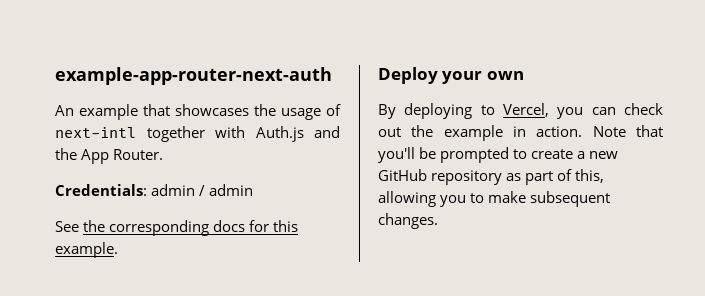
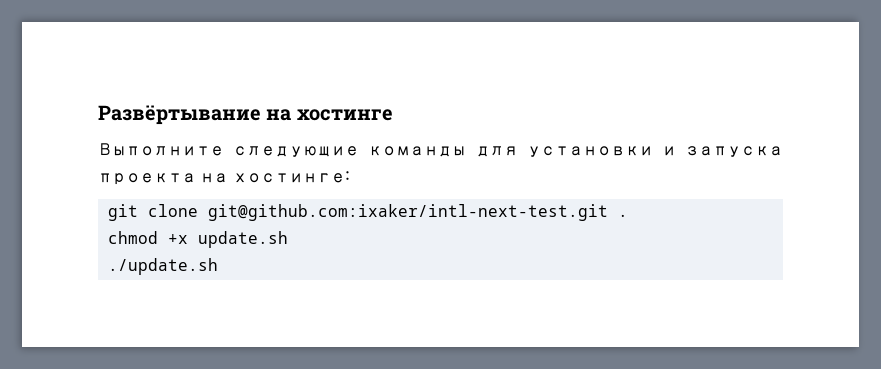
- example-app-router-next-auth
- An example that showcases the usage of next-intl together with Auth.js and the App Router.
- Credentials: admin / admin
- See the corresponding docs for this example.
- Deploy your own
- By deploying to Vercel, you can check out the example in action. Note that you'll be prompted to create a new GitHub repository as part of this, allowing you to make subsequent changes.
+ Развёртывание на хостинге
+ Выполните следующие команды для установки и запуска проекта на хостинге:
+ git clone git@github.com:ixaker/intl-next-test.git .
+ chmod +x update.sh
+ ./update.sh

